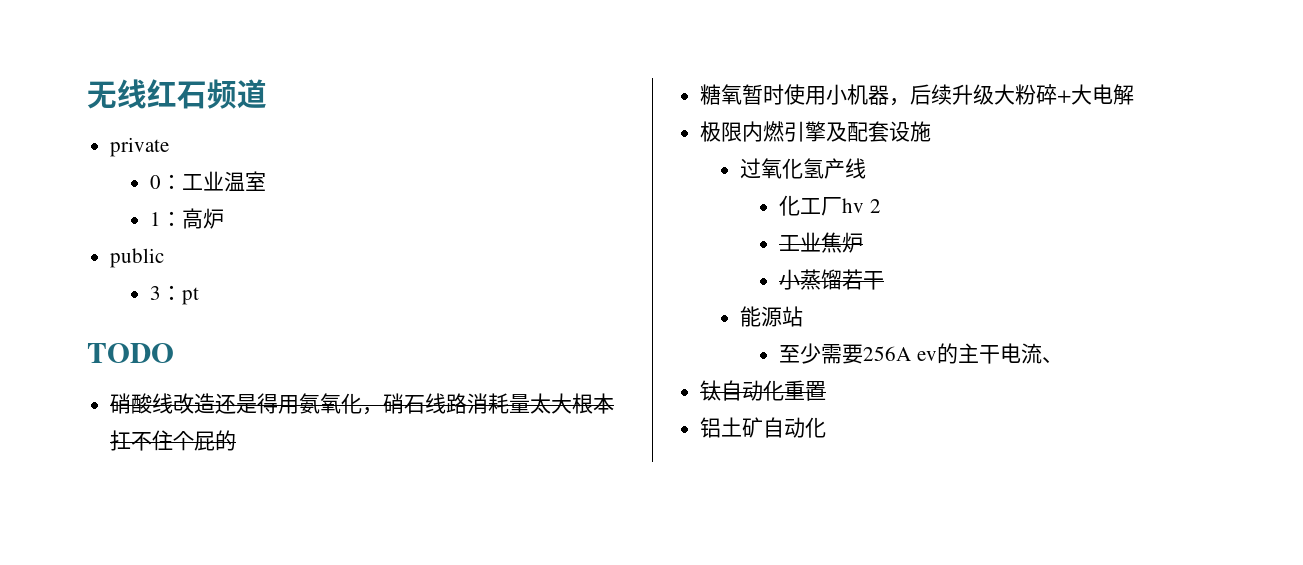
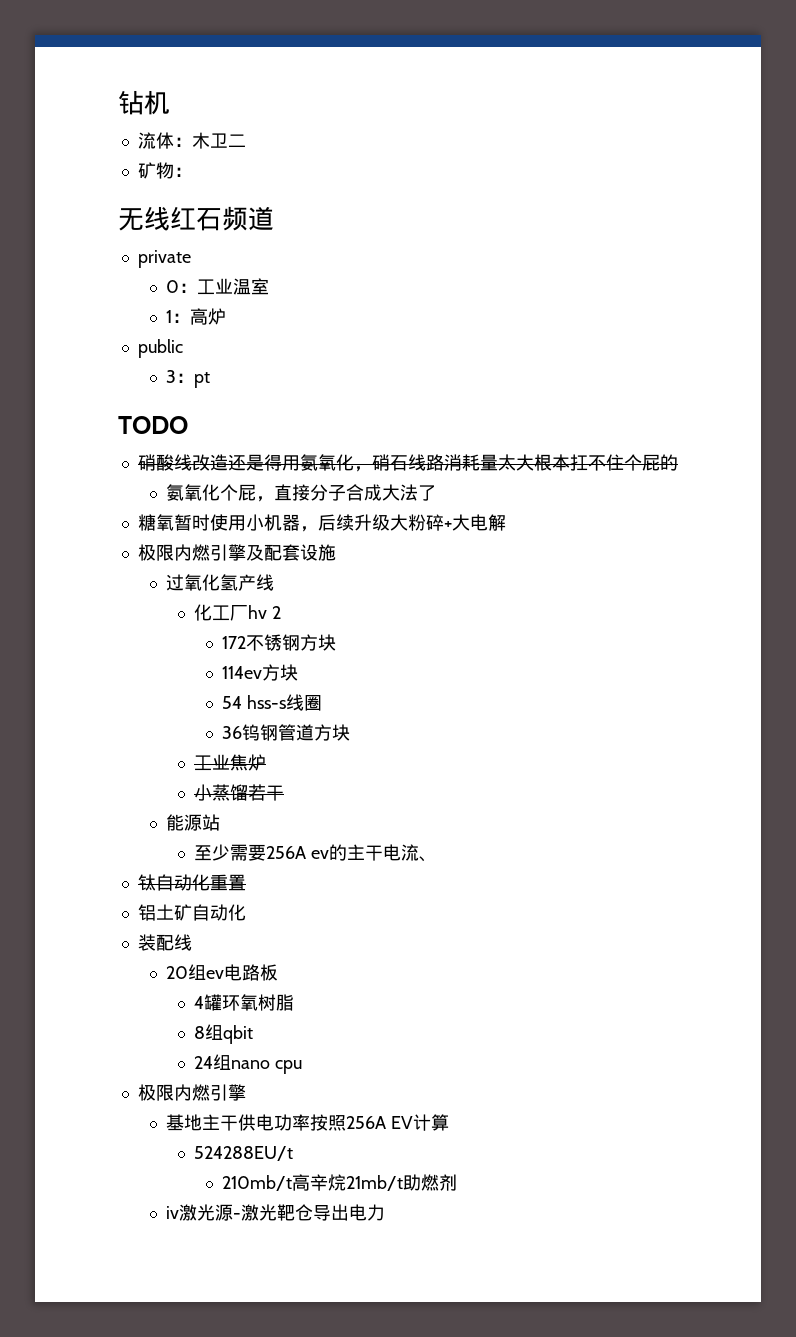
+ 钻机
+ 流体：木卫二
+ 矿物：
+ 氨氧化个屁，直接分子合成大法了
+ 172不锈钢方块
+ 114ev方块
+ 54 hss-s线圈
+ 36钨钢管道方块
+ 装配线
+ 20组ev电路板
+ 4罐环氧树脂
+ 8组qbit
+ 24组nano cpu
+ 极限内燃引擎
+ 基地主干供电功率按照256A EV计算
+ 524288EU/t
+ 210mb/t高辛烷21mb/t助燃剂
+ iv激光源-激光靶仓导出电力

